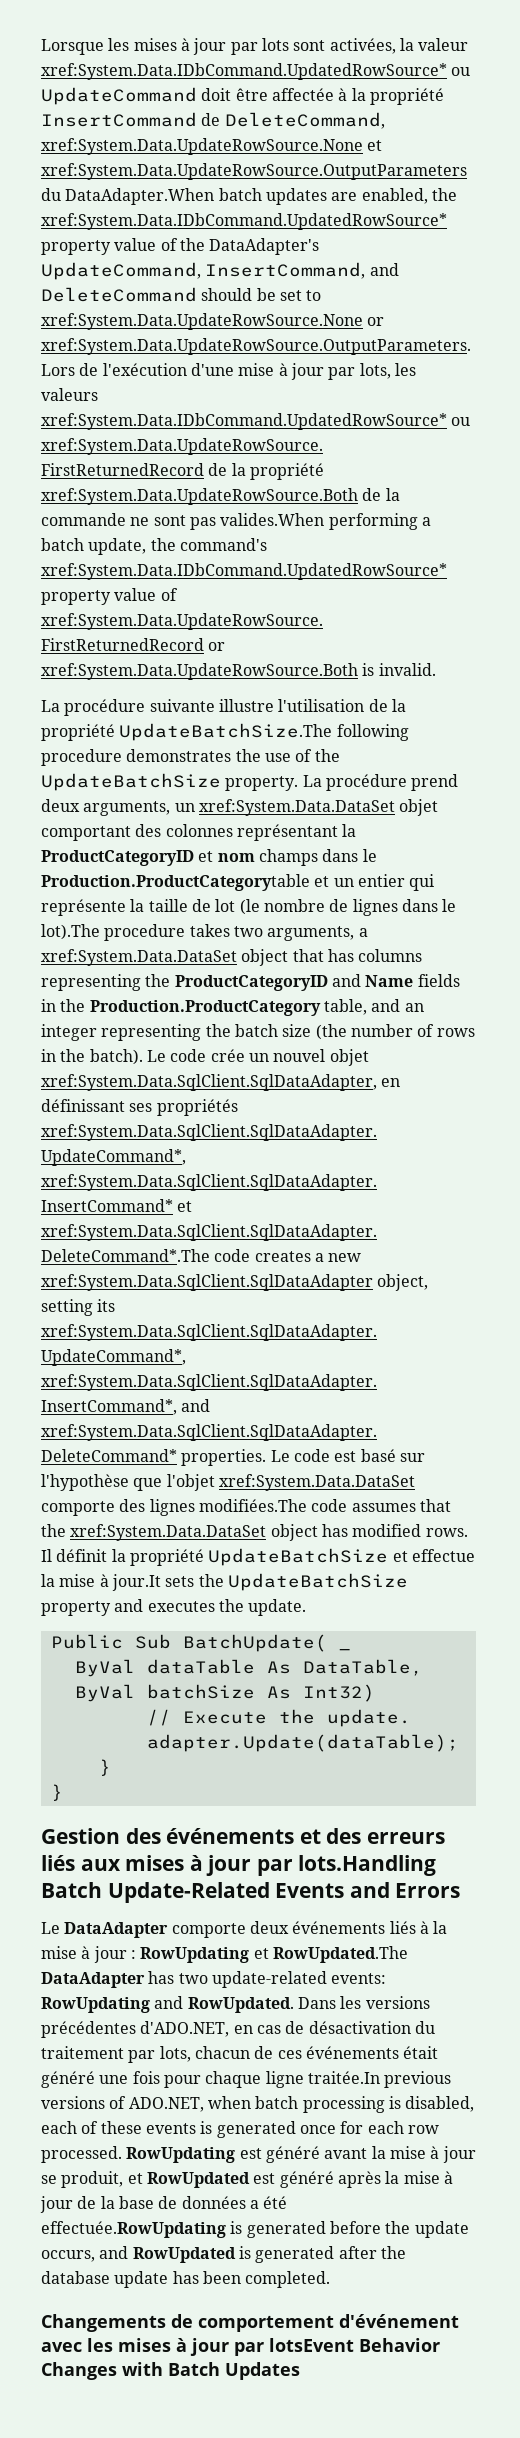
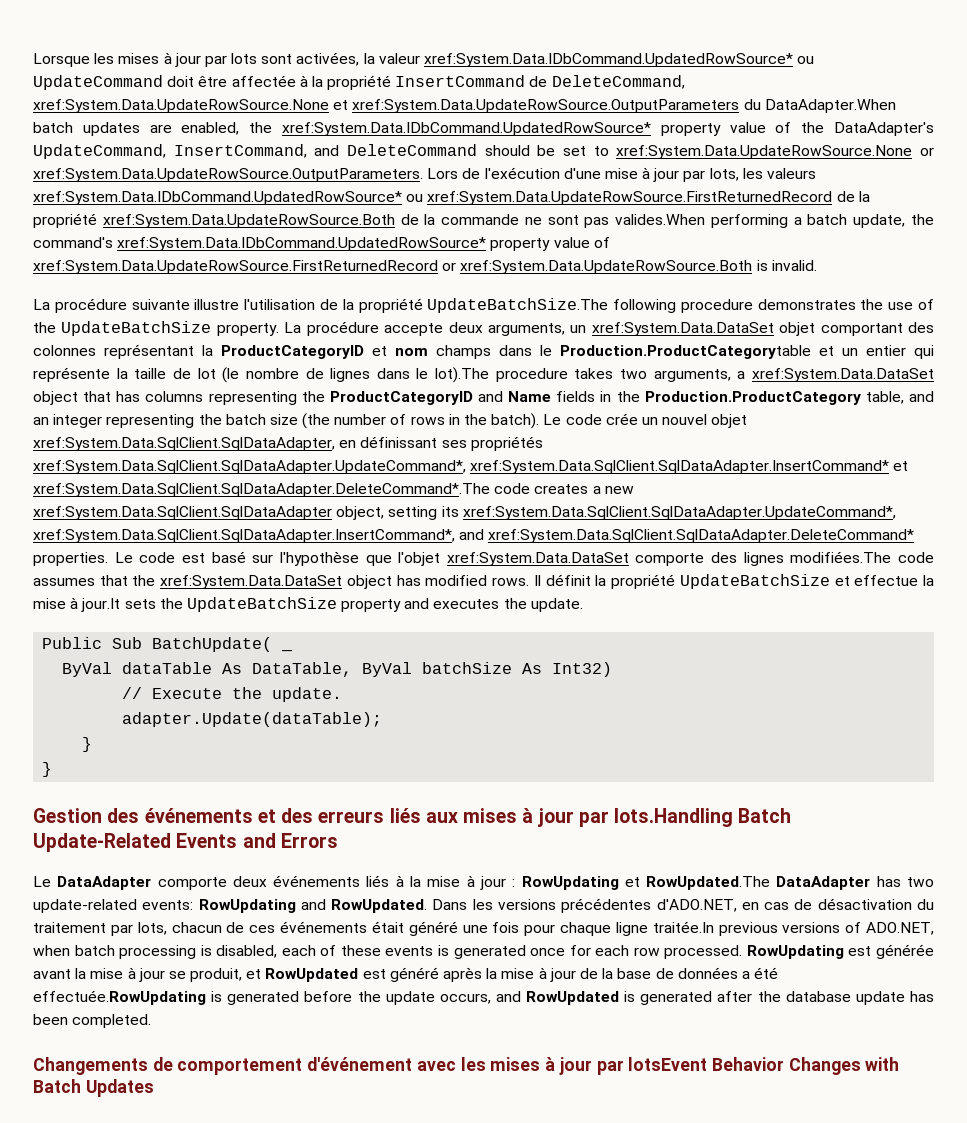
- La procédure prend deux arguments, un xref:System.Data.DataSet objet comportant des colonnes représentant la ProductCategoryID et nom champs dans le Production.ProductCategorytable et un entier qui représente la taille de lot (le nombre de lignes dans le lot).The procedure takes two arguments, a xref:System.Data.DataSet object that has columns representing the ProductCategoryID and Name fields in the Production.ProductCategory table, and an integer representing the batch size (the number of rows in the batch).
+ La procédure accepte deux arguments, un xref:System.Data.DataSet objet comportant des colonnes représentant la ProductCategoryID et nom champs dans le Production.ProductCategorytable et un entier qui représente la taille de lot (le nombre de lignes dans le lot).The procedure takes two arguments, a xref:System.Data.DataSet object that has columns representing the ProductCategoryID and Name fields in the Production.ProductCategory table, and an integer representing the batch size (the number of rows in the batch).
- RowUpdating est généré avant la mise à jour se produit, et RowUpdated est généré après la mise à jour de la base de données a été effectuée.RowUpdating is generated before the update occurs, and RowUpdated is generated after the database update has been completed.
+ RowUpdating est générée avant la mise à jour se produit, et RowUpdated est généré après la mise à jour de la base de données a été effectuée.RowUpdating is generated before the update occurs, and RowUpdated is generated after the database update has been completed.

